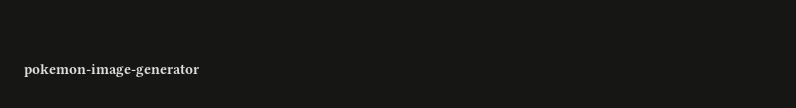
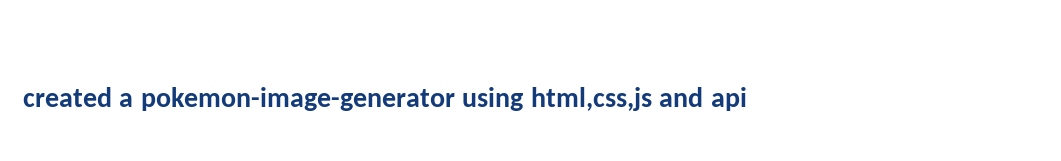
- pokemon-image-generator
+ created a pokemon-image-generator using html,css,js and api

